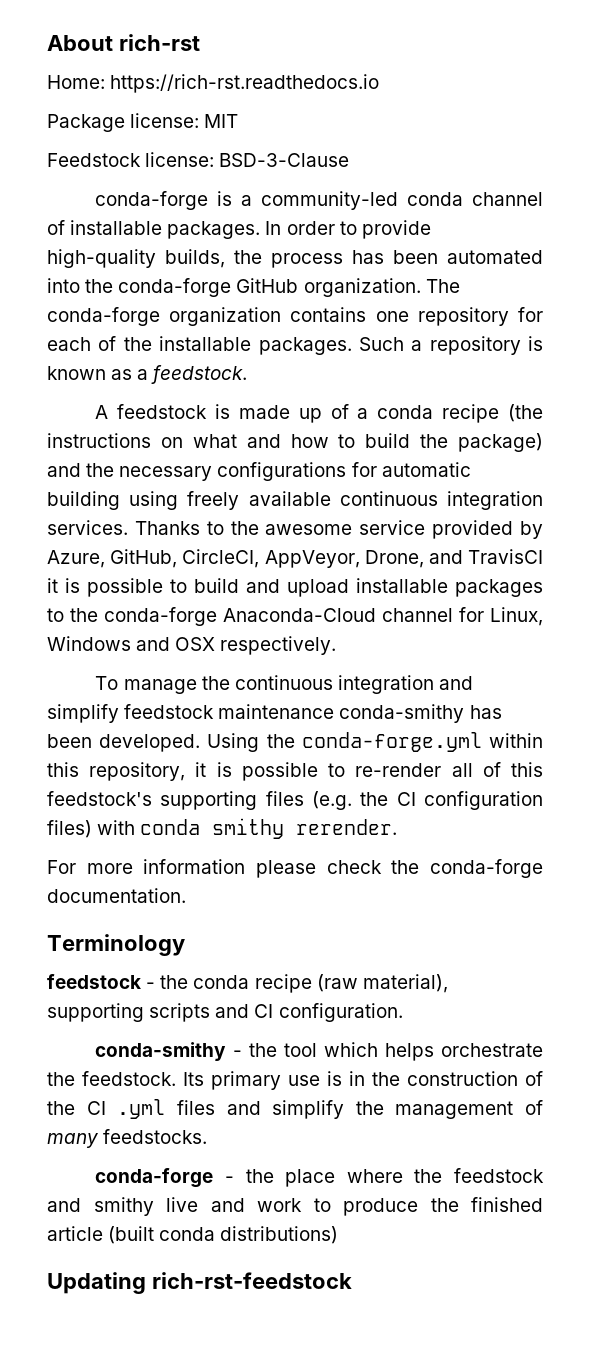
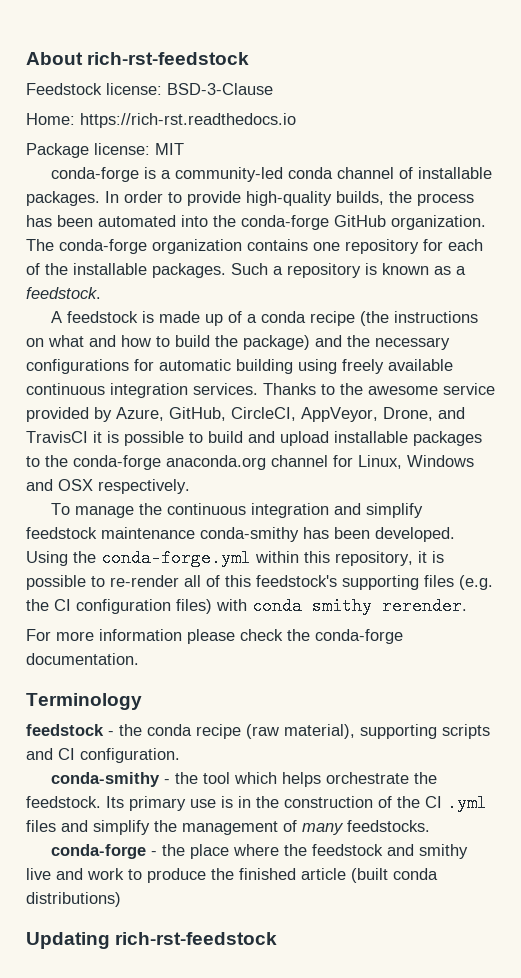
- About rich-rst
+ About rich-rst-feedstock
+ Feedstock license: BSD-3-Clause
- Feedstock license: BSD-3-Clause
- Thanks to the awesome service provided by Azure, GitHub, CircleCI, AppVeyor, Drone, and TravisCI it is possible to build and upload installable packages to the conda-forge Anaconda-Cloud channel for Linux, Windows and OSX respectively.
+ Thanks to the awesome service provided by Azure, GitHub, CircleCI, AppVeyor, Drone, and TravisCI it is possible to build and upload installable packages to the conda-forge anaconda.org channel for Linux, Windows and OSX respectively.

